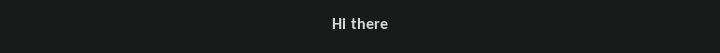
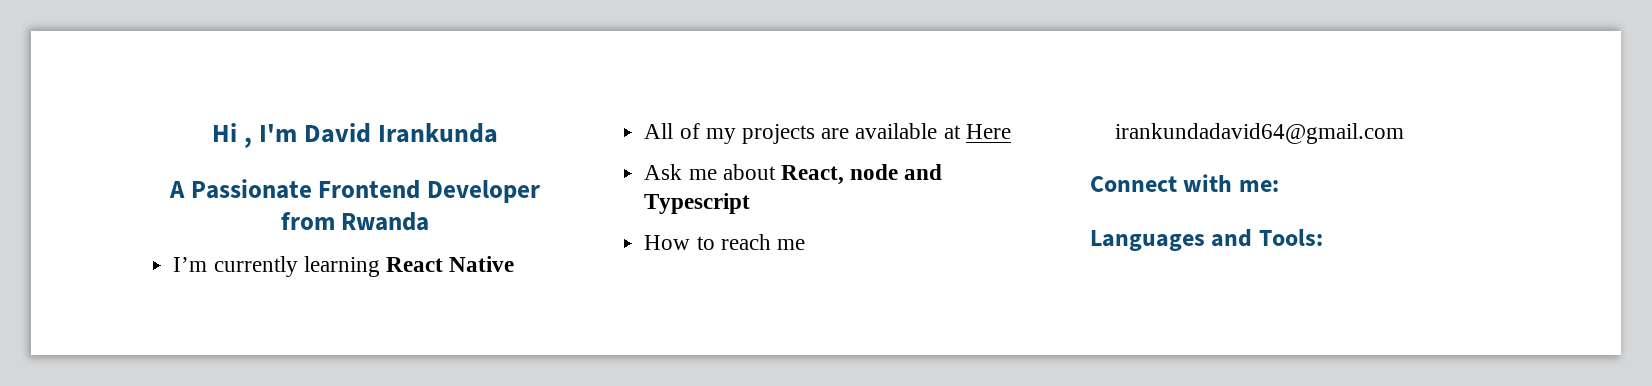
- Hi there
+ Hi , I'm David Irankunda
+ A Passionate Frontend Developer from Rwanda
+ I’m currently learning React Native
+ All of my projects are available at Here
+ Ask me about React, node and Typescript
+ How to reach me irankundadavid64@gmail.com
+ Connect with me:
+ Languages and Tools:

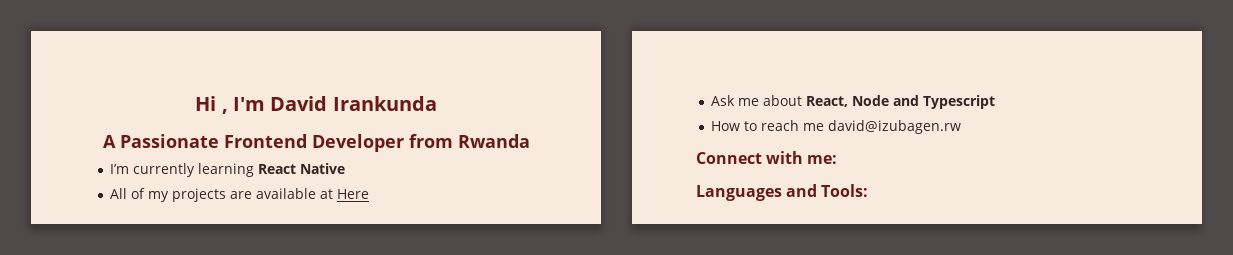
- Ask me about React, node and Typescript
+ Ask me about React, Node and Typescript
- How to reach me irankundadavid64@gmail.com
+ How to reach me david@izubagen.rw

